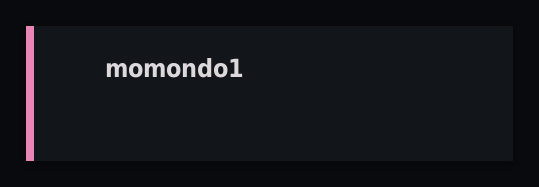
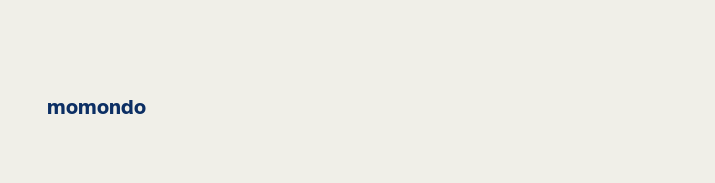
- momondo1
+ momondo

